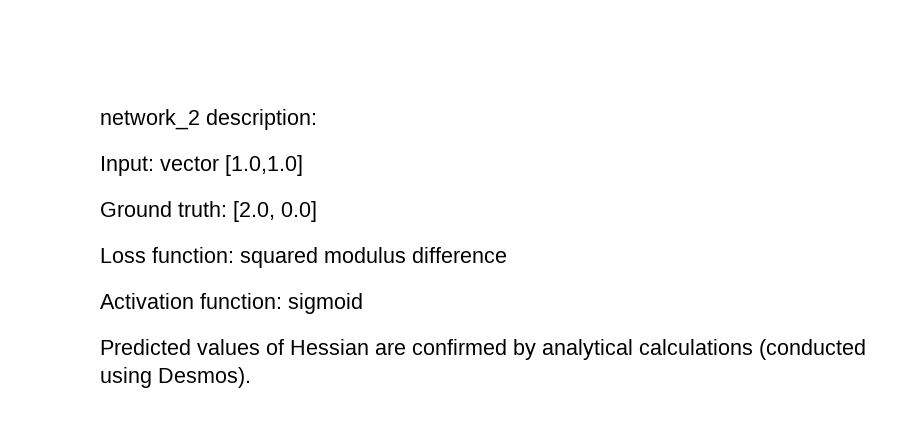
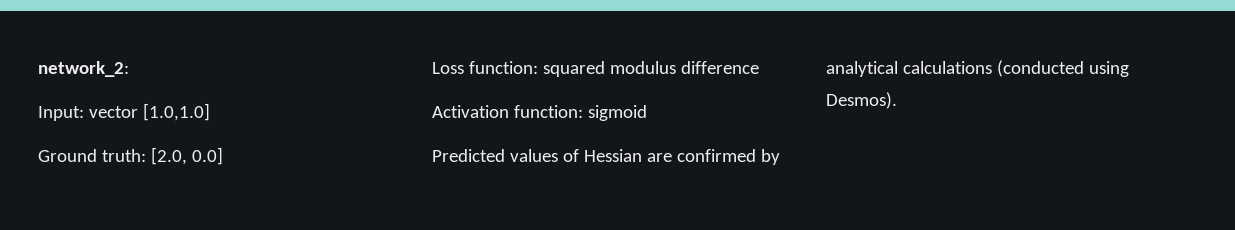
- network_2 description:
+ network_2:

